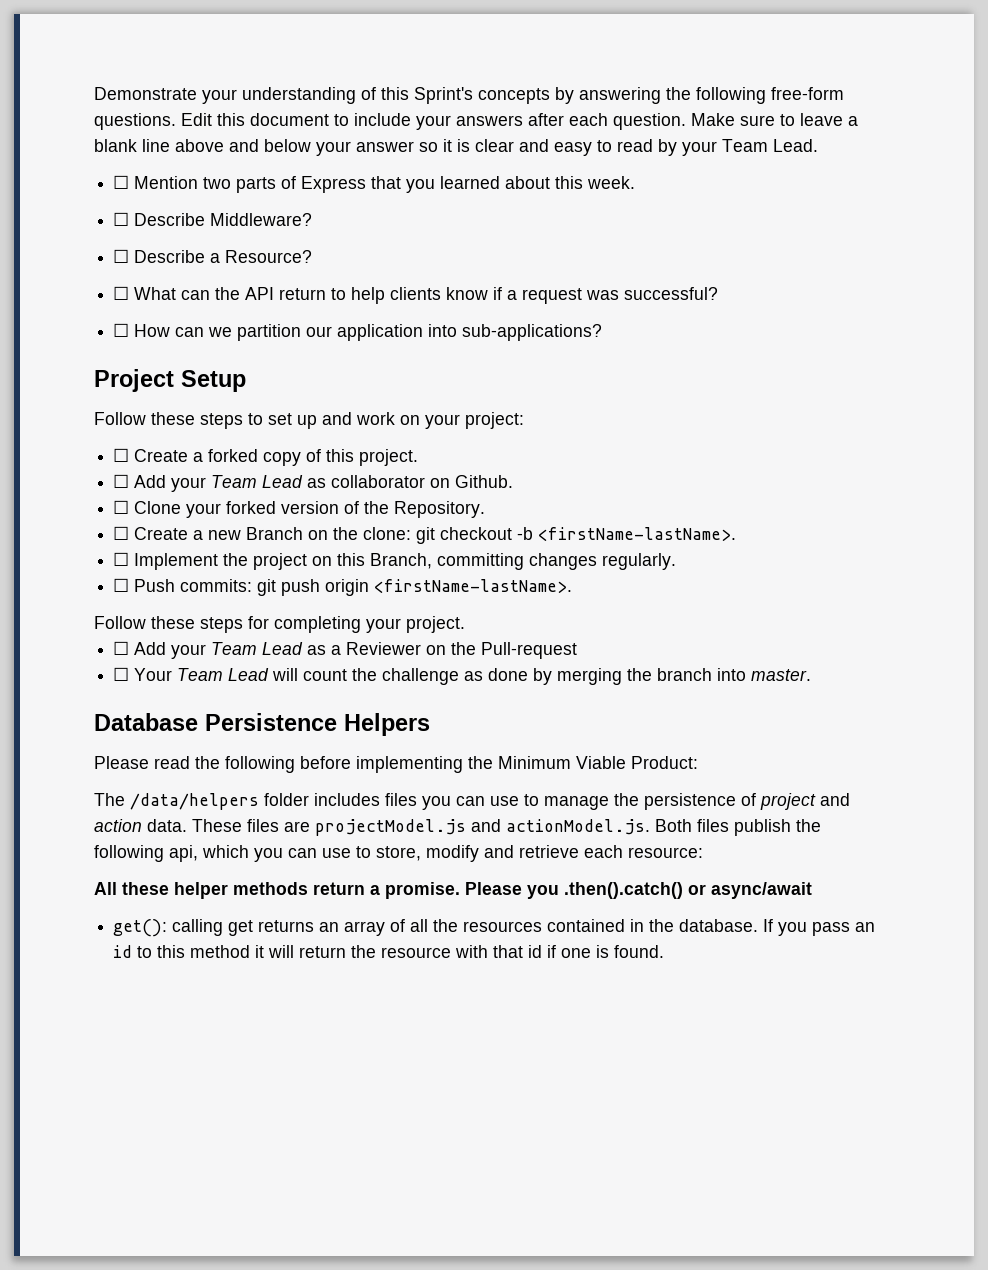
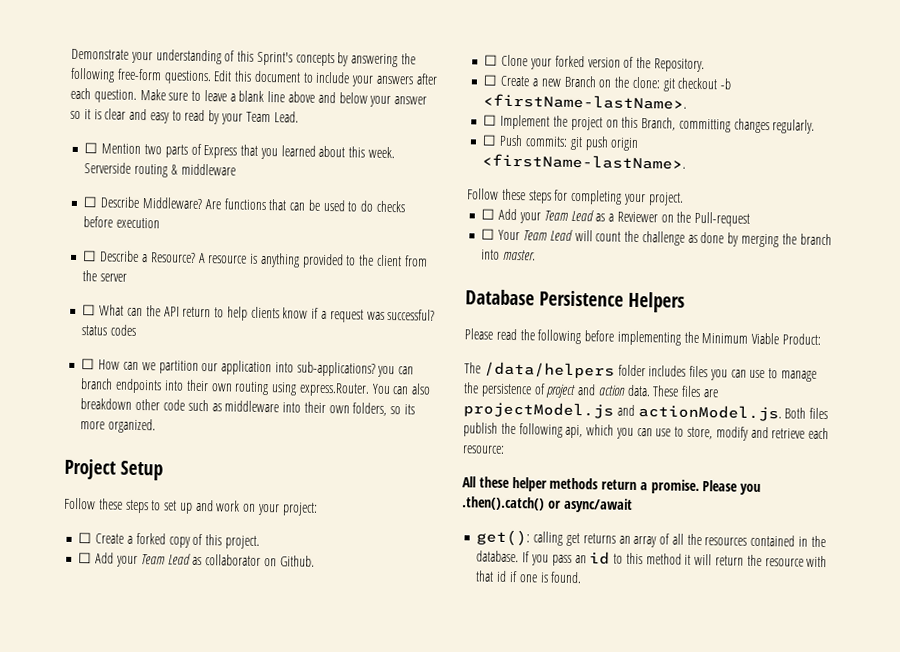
+ Serverside routing & middleware
- ☐ Describe Middleware?
- ☐ Describe a Resource?
+ ☐ Describe Middleware? Are functions that can be used to do checks before execution
+ ☐ Describe a Resource? A resource is anything provided to the client from the server
- ☐ What can the API return to help clients know if a request was successful?
+ ☐ What can the API return to help clients know if a request was successful? status codes
- ☐ How can we partition our application into sub-applications?
+ ☐ How can we partition our application into sub-applications? you can branch endpoints into their own routing using express.Router. You can also breakdown other code such as middleware into their own folders, so its more organized.

